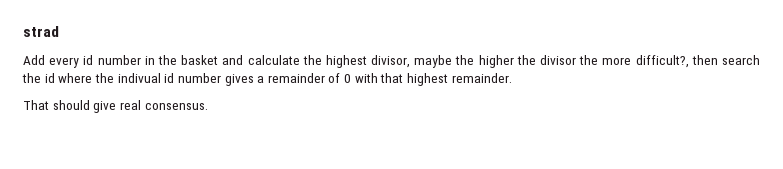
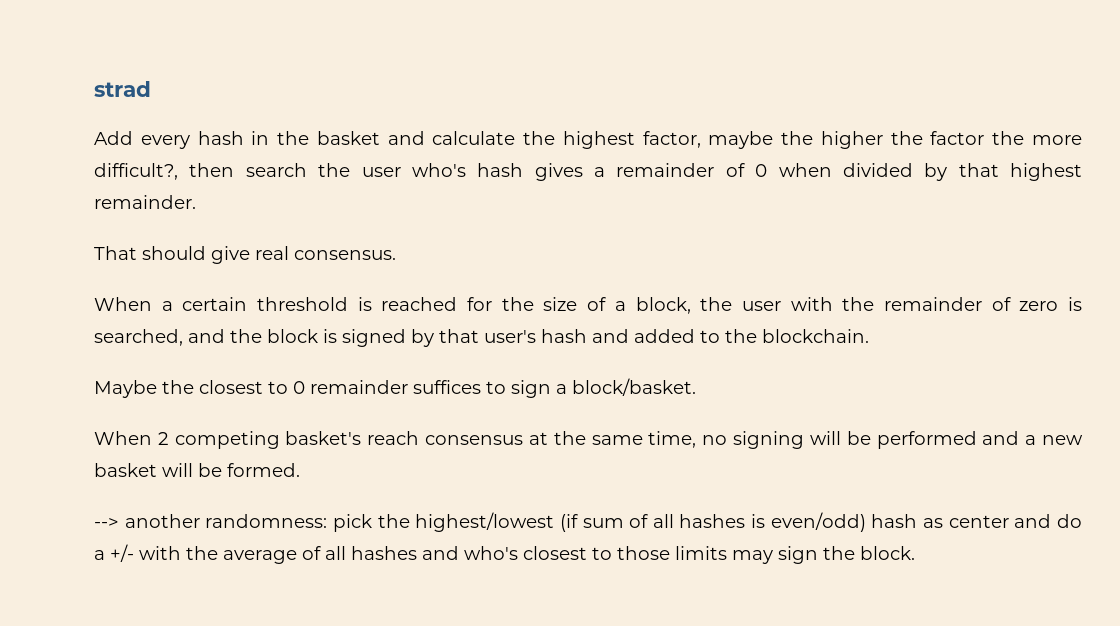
- Add every id number in the basket and calculate the highest divisor, maybe the higher the divisor the more difficult?, then search the id where the indivual id number gives a remainder of 0 with that highest remainder.
+ Add every hash in the basket and calculate the highest factor, maybe the higher the factor the more difficult?, then search the user who's hash gives a remainder of 0 when divided by that highest remainder.
+ When a certain threshold is reached for the size of a block, the user with the remainder of zero is searched, and the block is signed by that user's hash and added to the blockchain.
+ Maybe the closest to 0 remainder suffices to sign a block/basket.
+ When 2 competing basket's reach consensus at the same time, no signing will be performed and a new basket will be formed.
+ --> another randomness: pick the highest/lowest (if sum of all hashes is even/odd) hash as center and do a +/- with the average of all hashes and who's closest to those limits may sign the block.

